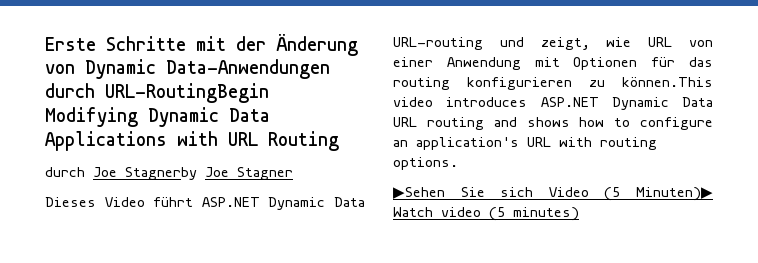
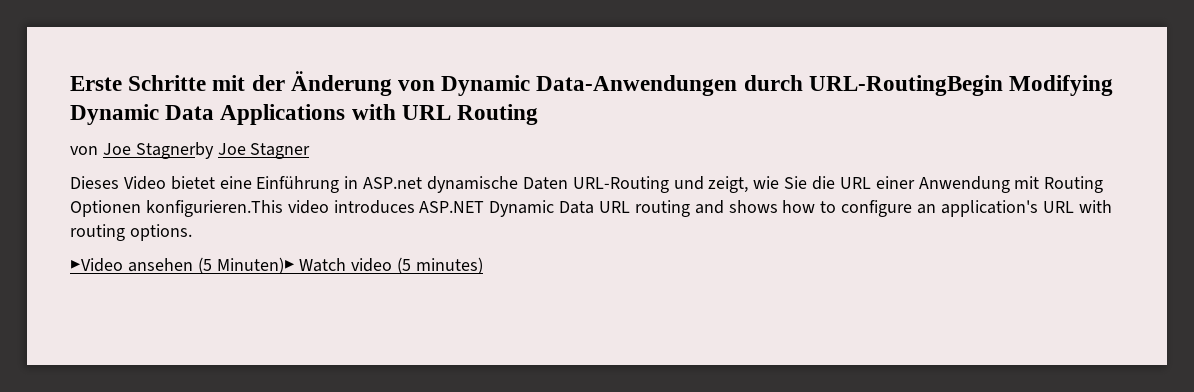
- durch Joe Stagnerby Joe Stagner
+ von Joe Stagnerby Joe Stagner
- Dieses Video führt ASP.NET Dynamic Data URL-routing und zeigt, wie URL von einer Anwendung mit Optionen für das routing konfigurieren zu können.This video introduces ASP.NET Dynamic Data URL routing and shows how to configure an application's URL with routing options.
+ Dieses Video bietet eine Einführung in ASP.net dynamische Daten URL-Routing und zeigt, wie Sie die URL einer Anwendung mit Routing Optionen konfigurieren.This video introduces ASP.NET Dynamic Data URL routing and shows how to configure an application's URL with routing options.
- ▶Sehen Sie sich Video (5 Minuten)▶ Watch video (5 minutes)
+ ▶Video ansehen (5 Minuten)▶ Watch video (5 minutes)

